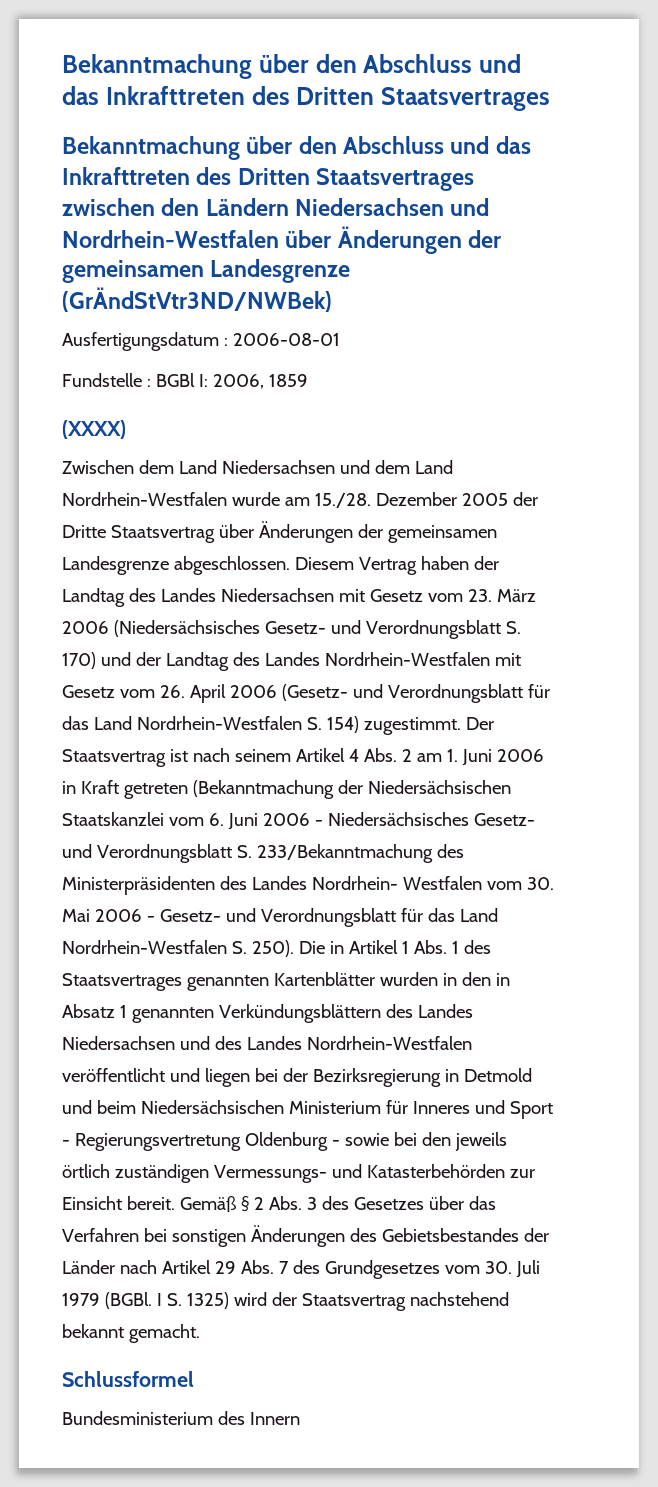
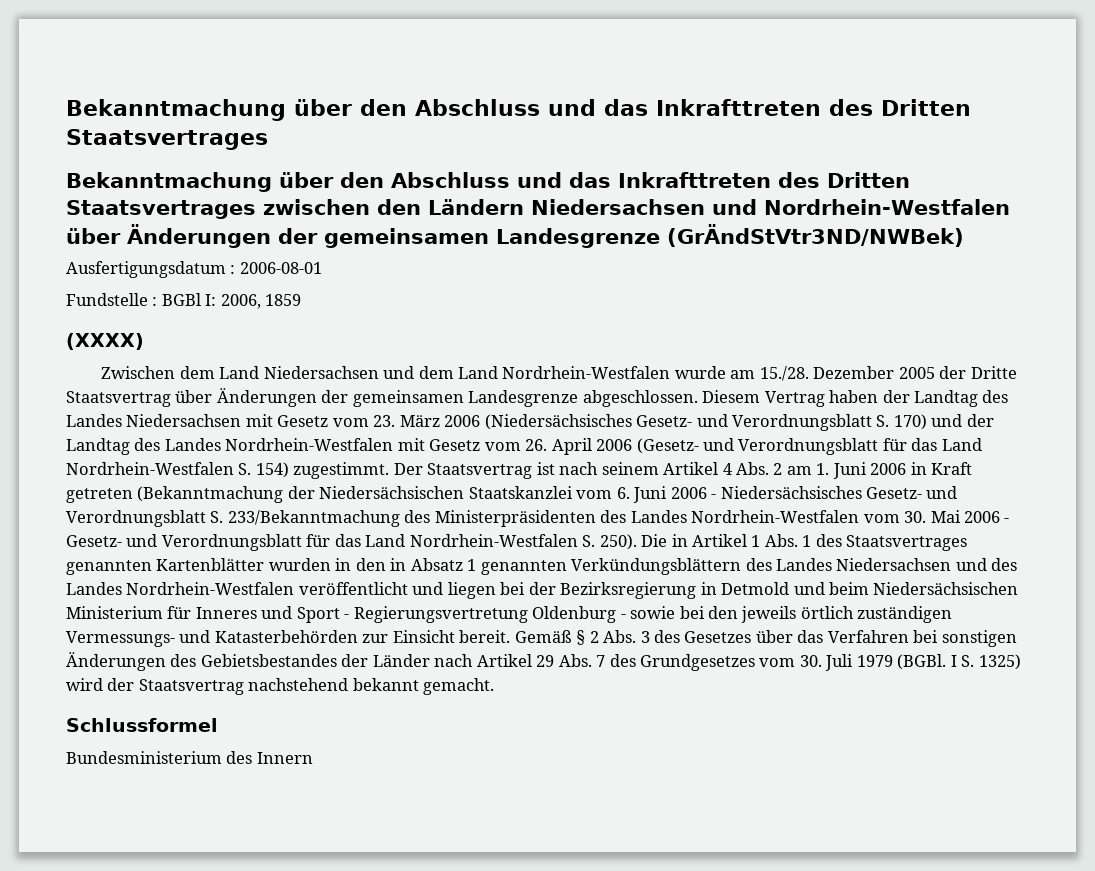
- Der Staatsvertrag ist nach seinem Artikel 4 Abs. 2 am 1. Juni 2006 in Kraft getreten (Bekanntmachung der Niedersächsischen Staatskanzlei vom 6. Juni 2006 - Niedersächsisches Gesetz- und Verordnungsblatt S. 233/Bekanntmachung des Ministerpräsidenten des Landes Nordrhein- Westfalen vom 30. Mai 2006 - Gesetz- und Verordnungsblatt für das Land Nordrhein-Westfalen S. 250).
+ Der Staatsvertrag ist nach seinem Artikel 4 Abs. 2 am 1. Juni 2006 in Kraft getreten (Bekanntmachung der Niedersächsischen Staatskanzlei vom 6. Juni 2006 - Niedersächsisches Gesetz- und Verordnungsblatt S. 233/Bekanntmachung des Ministerpräsidenten des Landes Nordrhein-Westfalen vom 30. Mai 2006 - Gesetz- und Verordnungsblatt für das Land Nordrhein-Westfalen S. 250).

